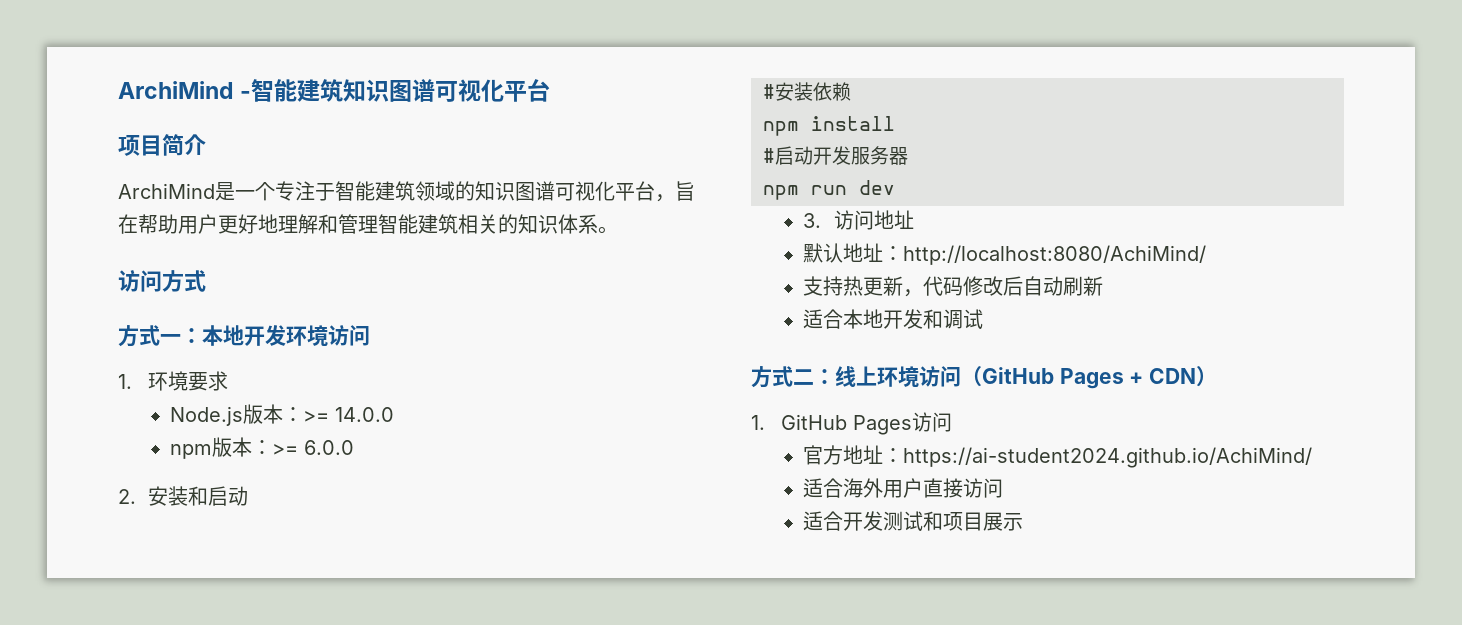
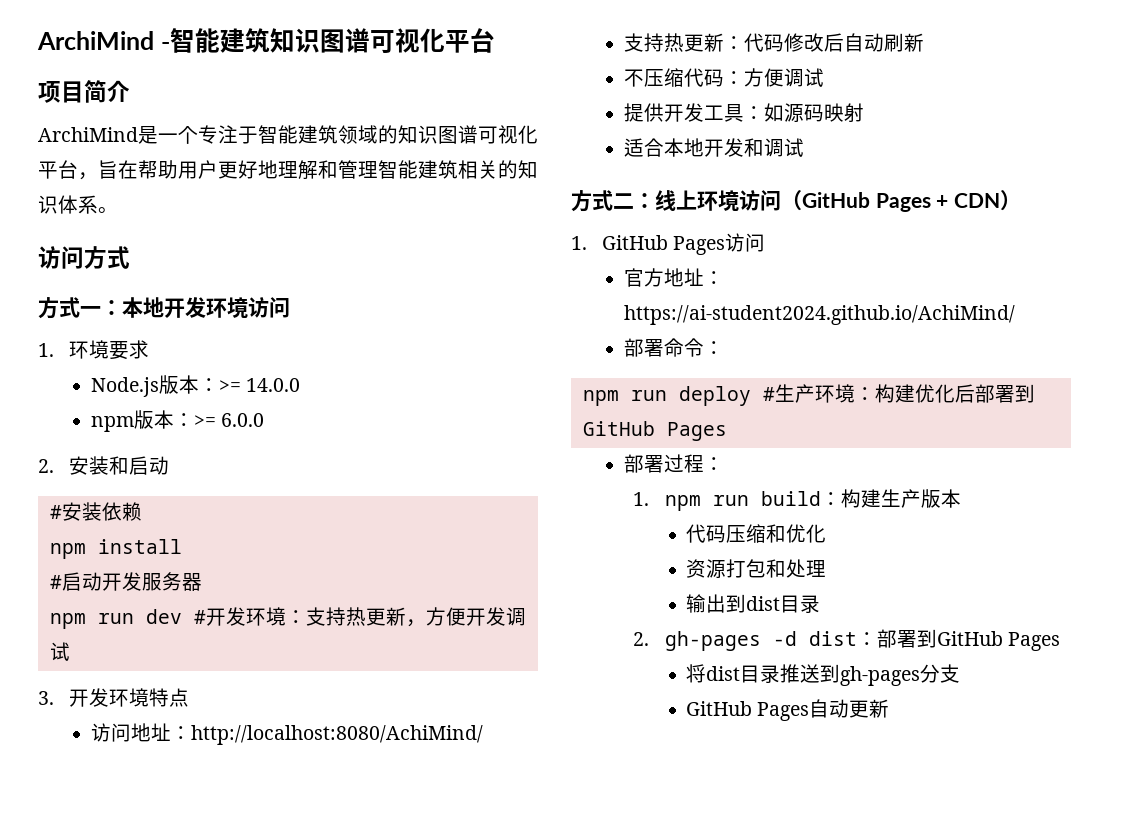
- npm run dev
- 3.访问地址
- 默认地址：http://localhost:8080/AchiMind/
+ npm run dev #开发环境：支持热更新，方便开发调试
+ 3.开发环境特点
+ 访问地址：http://localhost:8080/AchiMind/
- 支持热更新，代码修改后自动刷新
+ 支持热更新：代码修改后自动刷新
+ 不压缩代码：方便调试
+ 提供开发工具：如源码映射
- 适合海外用户直接访问
- 适合开发测试和项目展示
+ 部署命令：
+ npm run deploy #生产环境：构建优化后部署到GitHub Pages
+ 部署过程：
+ 1. npm run build：构建生产版本
+ 代码压缩和优化
+ 资源打包和处理
+ 输出到dist目录
+ 2. gh-pages -d dist：部署到GitHub Pages
+ 将dist目录推送到gh-pages分支
+ GitHub Pages自动更新

